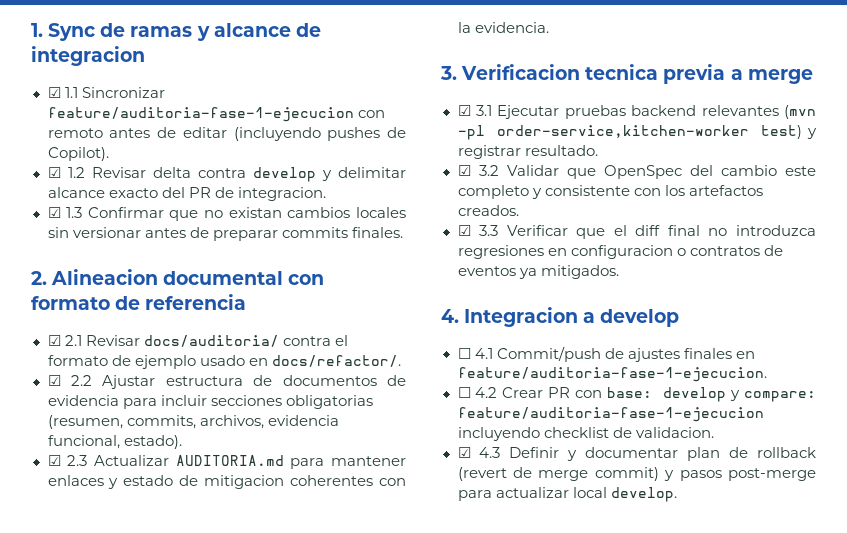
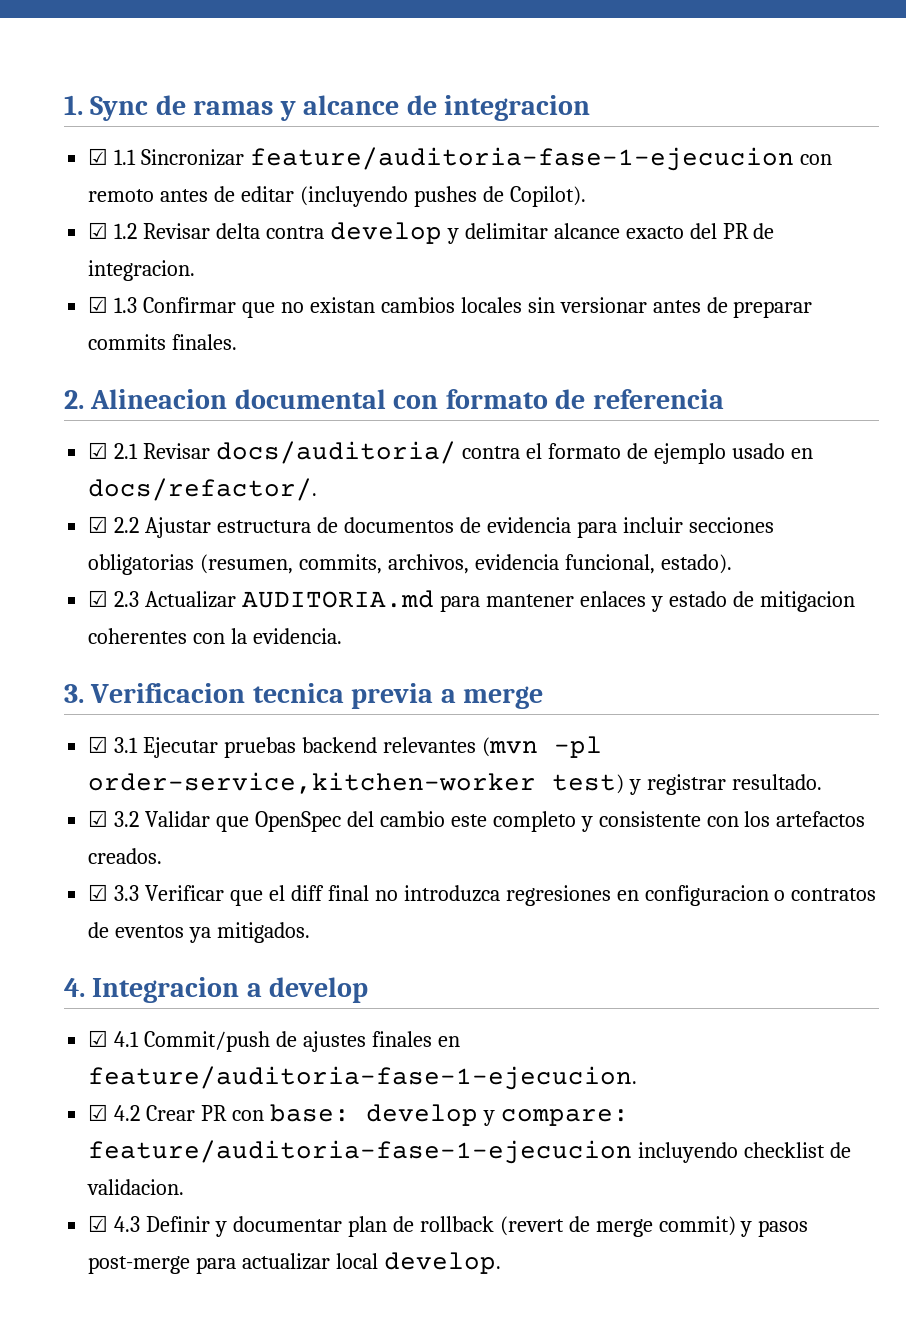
- ☐ 4.1 Commit/push de ajustes finales en feature/auditoria-fase-1-ejecucion.
+ ☑ 4.1 Commit/push de ajustes finales en feature/auditoria-fase-1-ejecucion.
- ☐ 4.2 Crear PR con base: develop y compare: feature/auditoria-fase-1-ejecucion incluyendo checklist de validacion.
+ ☑ 4.2 Crear PR con base: develop y compare: feature/auditoria-fase-1-ejecucion incluyendo checklist de validacion.

